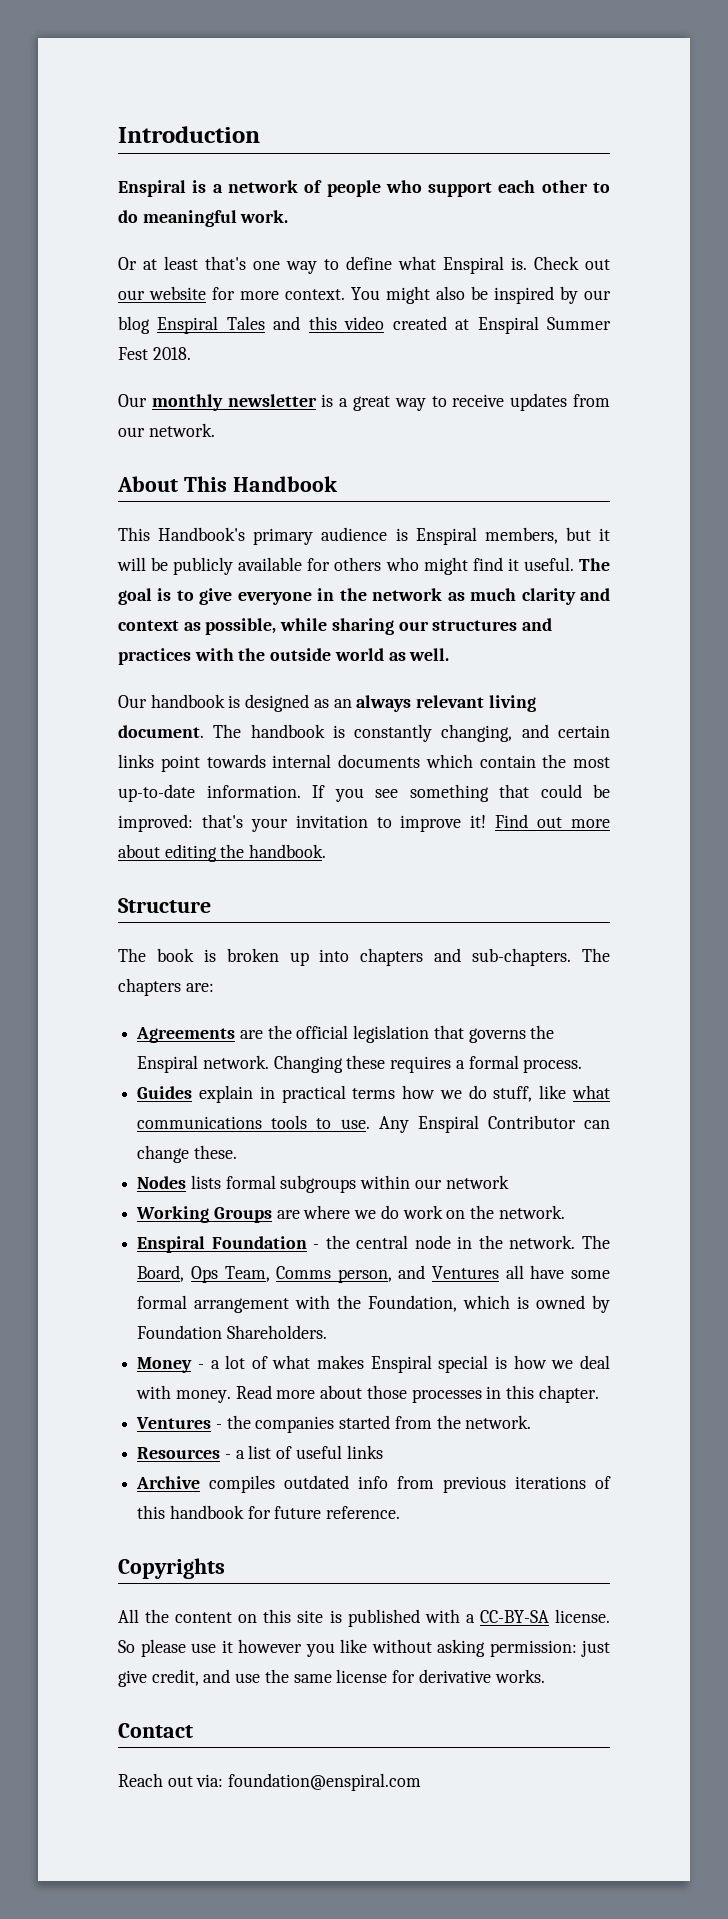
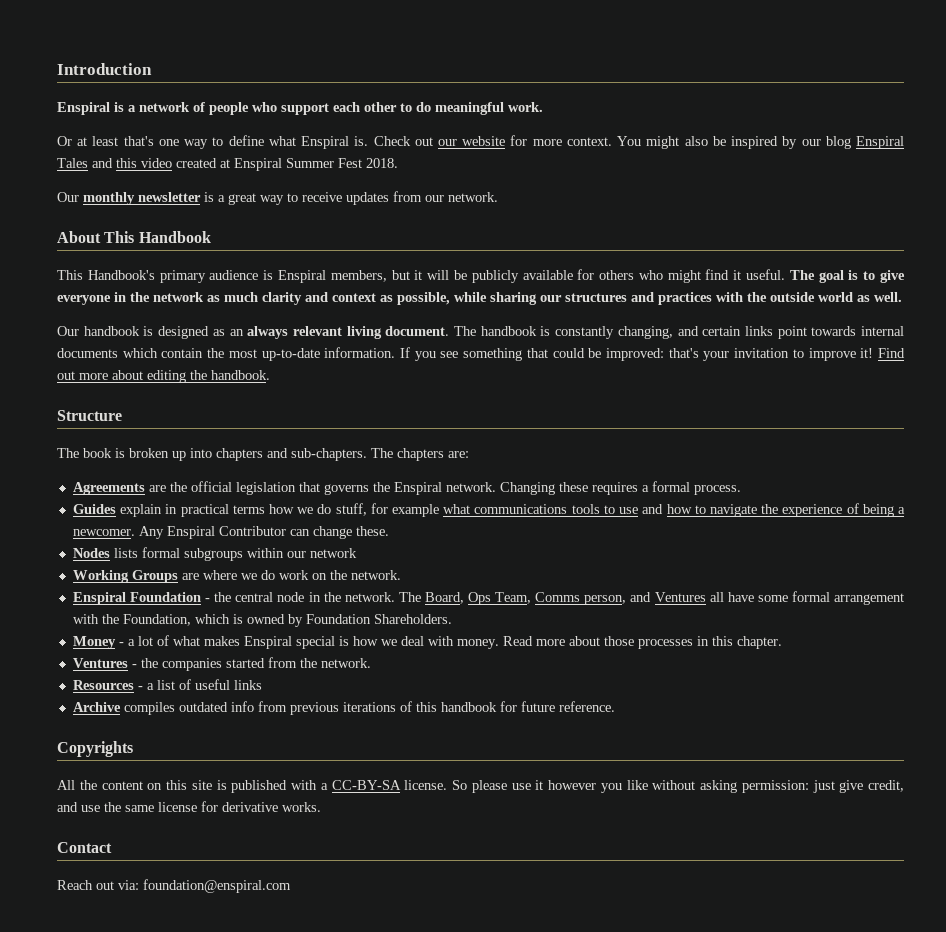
- Guides explain in practical terms how we do stuff, like what communications tools to use.
+ Guides explain in practical terms how we do stuff, for example what communications tools to use and how to navigate the experience of being a newcomer.

